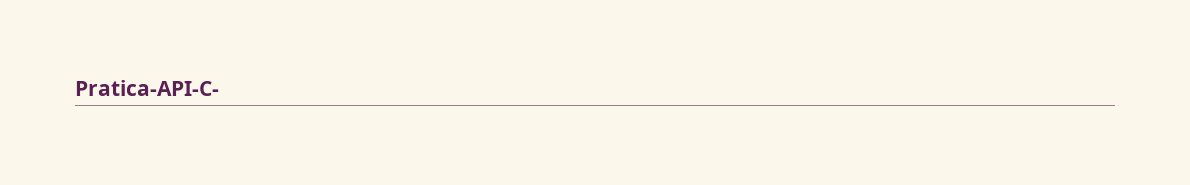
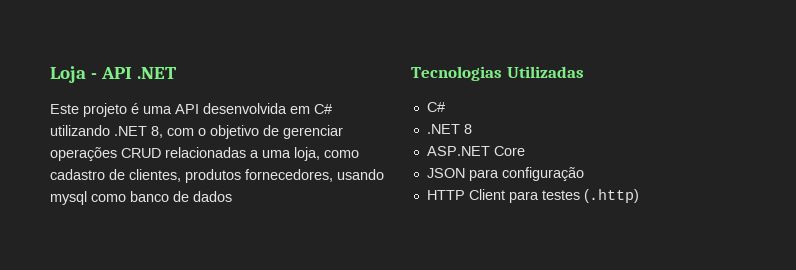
- Pratica-API-C-
+ Loja - API .NET
+ Este projeto é uma API desenvolvida em C# utilizando .NET 8, com o objetivo de gerenciar operações CRUD relacionadas a uma loja, como cadastro de clientes, produtos fornecedores, usando mysql como banco de dados
+ Tecnologias Utilizadas
+ C#
+ .NET 8
+ ASP.NET Core
+ JSON para configuração
+ HTTP Client para testes (.http)

